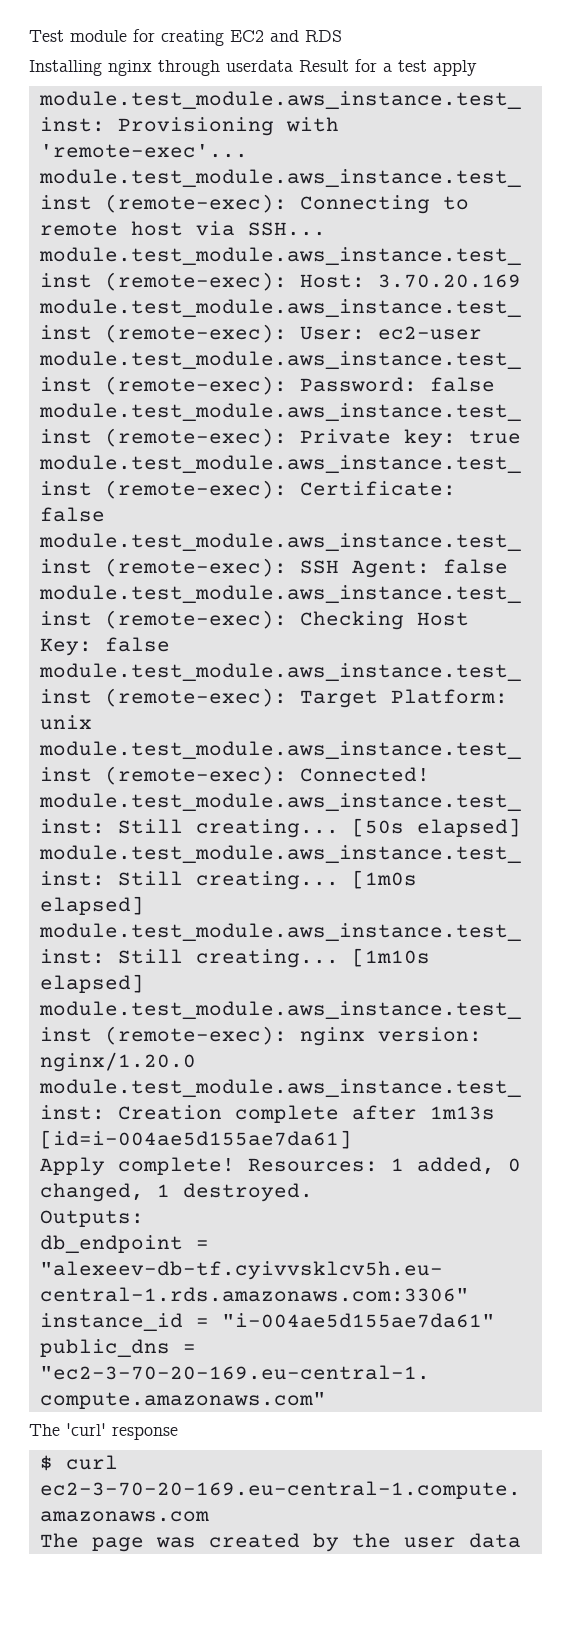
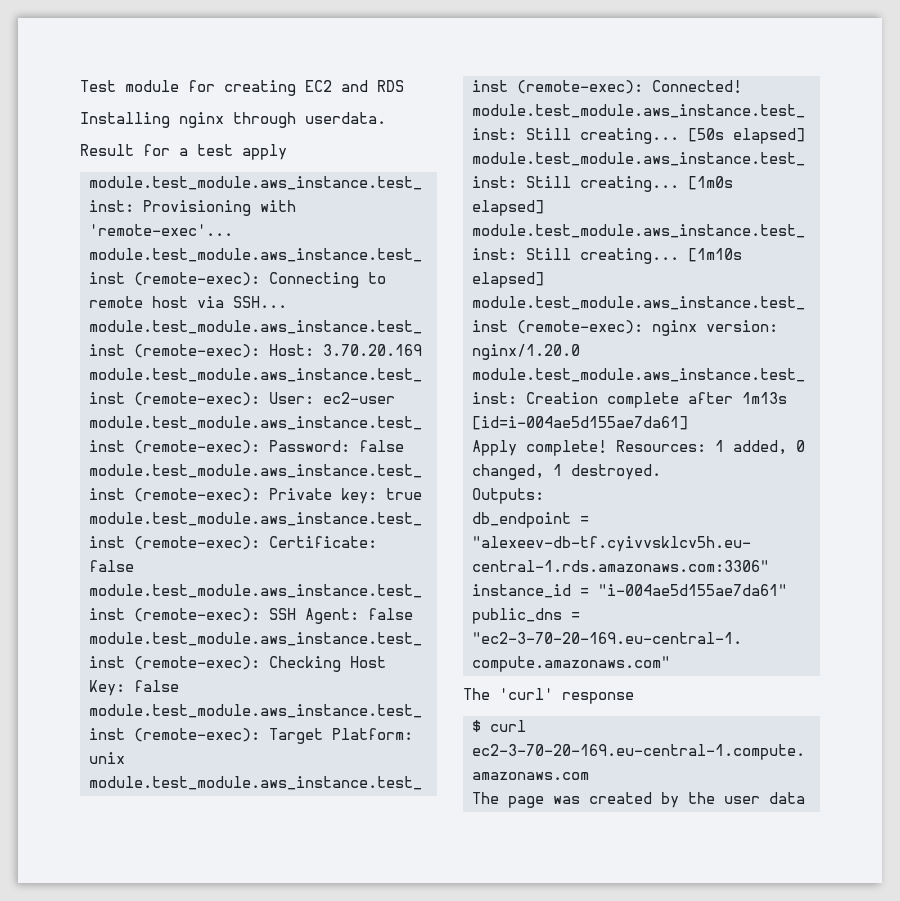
- Installing nginx through userdata Result for a test apply
+ Installing nginx through userdata.
+ Result for a test apply

